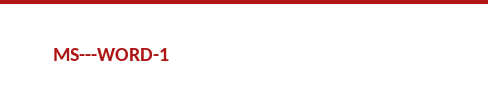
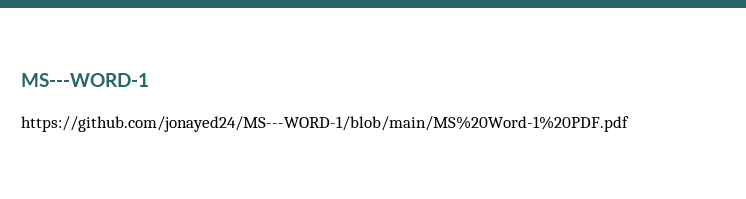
+ https://github.com/jonayed24/MS---WORD-1/blob/main/MS%20Word-1%20PDF.pdf

